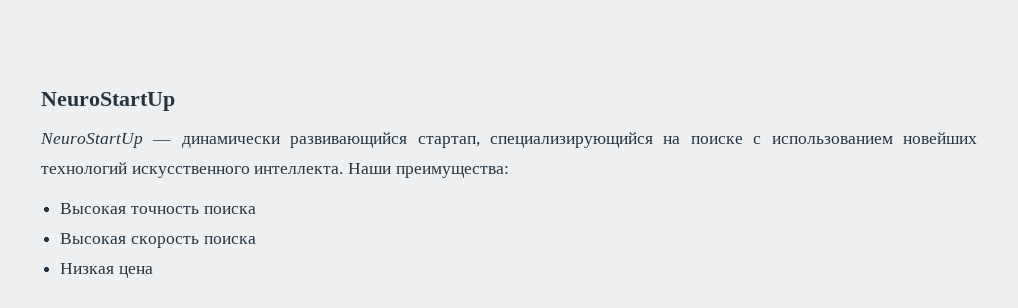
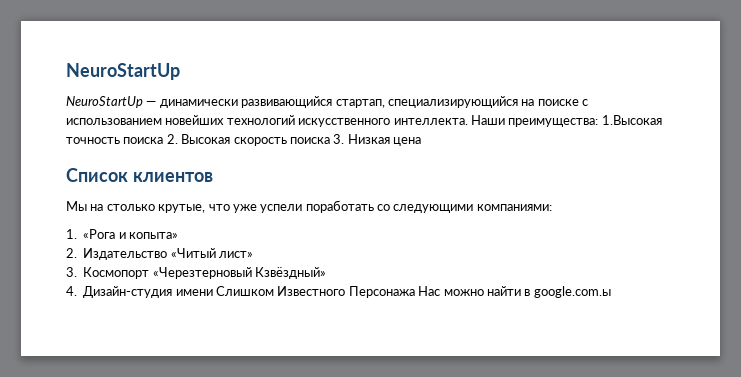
- Наши преимущества:
- Высокая точность поиска
- Высокая скорость поиска
- Низкая цена
+ Наши преимущества: 1.Высокая точность поиска 2. Высокая скорость поиска 3. Низкая цена
+ Список клиентов
+ Мы на столько крутые, что уже успели поработать со следующими компаниями:
+ 1. «Рога и копыта»
+ 2. Издательство «Читый лист»
+ 3. Космопорт «Черезтерновый Кзвёздный»
+ 4. Дизайн-студия имени Слишком Известного Персонажа Нас можно найти в google.com.ы

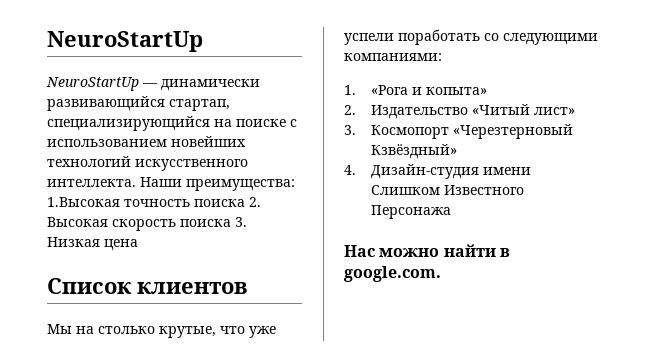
- 4. Дизайн-студия имени Слишком Известного Персонажа Нас можно найти в google.com.ы
+ 4. Дизайн-студия имени Слишком Известного Персонажа
+ Нас можно найти в google.com.

